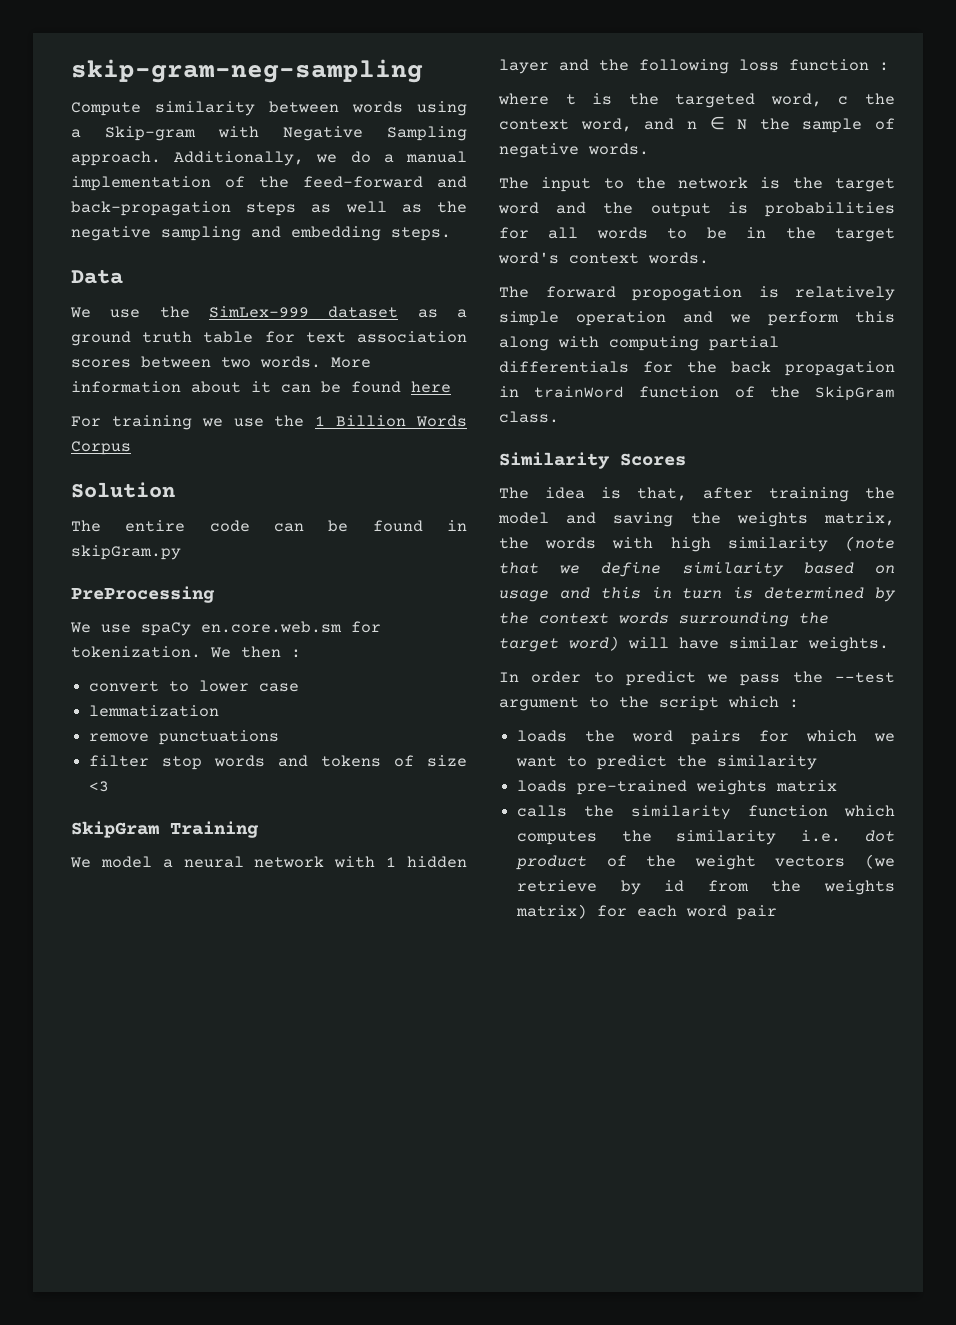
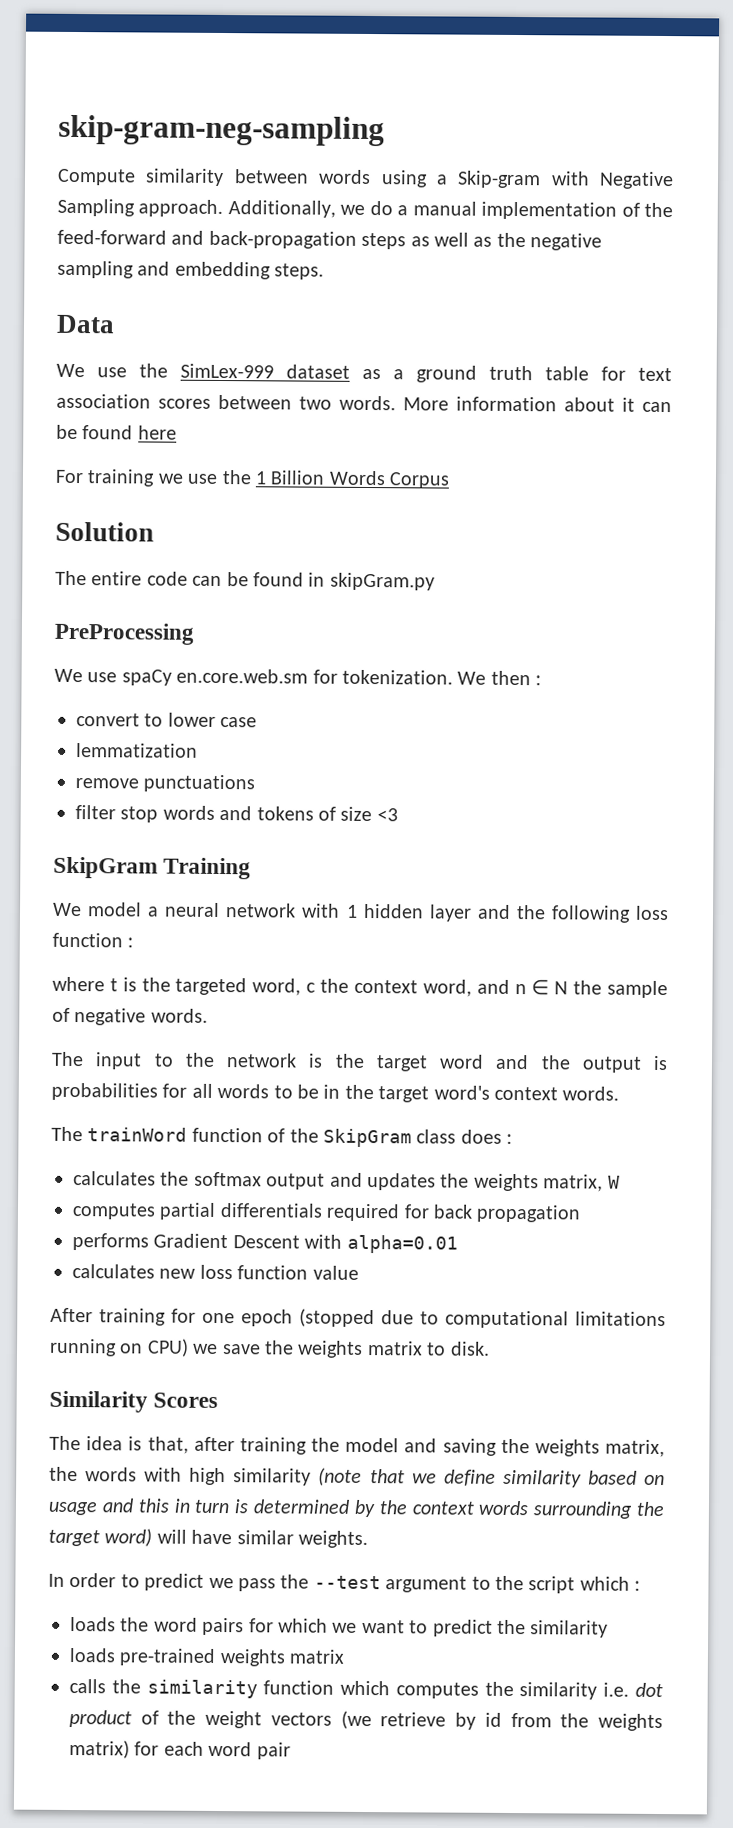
- The forward propogation is relatively simple operation and we perform this along with computing partial differentials for the back propagation in trainWord function of the SkipGram class.
+ The trainWord function of the SkipGram class does :
+ calculates the softmax output and updates the weights matrix, W
+ computes partial differentials required for back propagation
+ performs Gradient Descent with alpha=0.01
+ calculates new loss function value
+ After training for one epoch (stopped due to computational limitations running on CPU) we save the weights matrix to disk.

